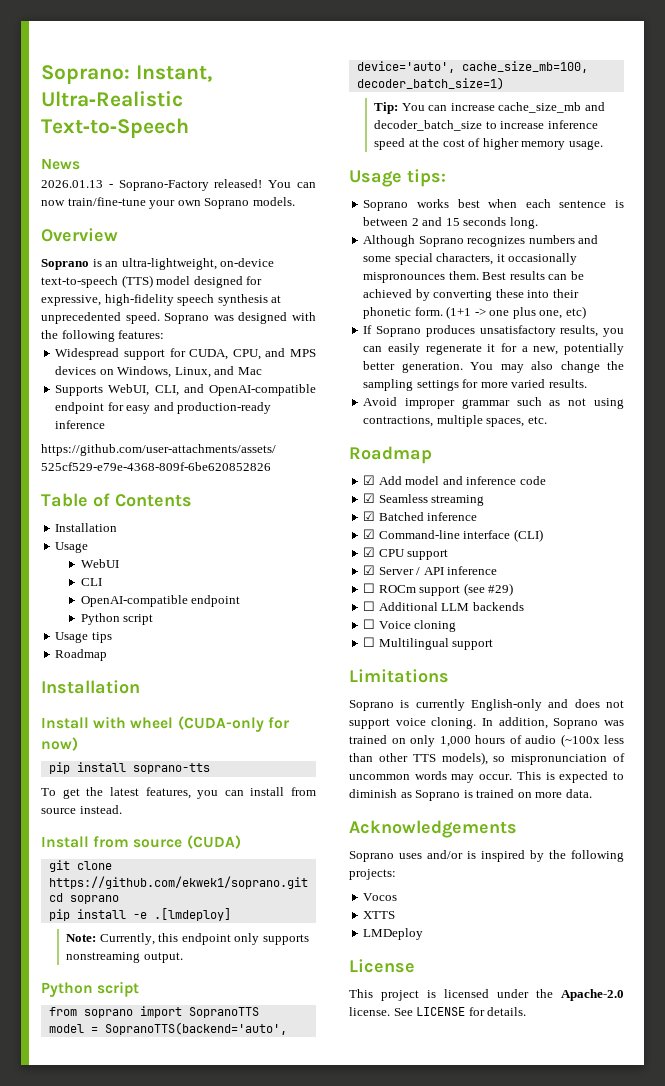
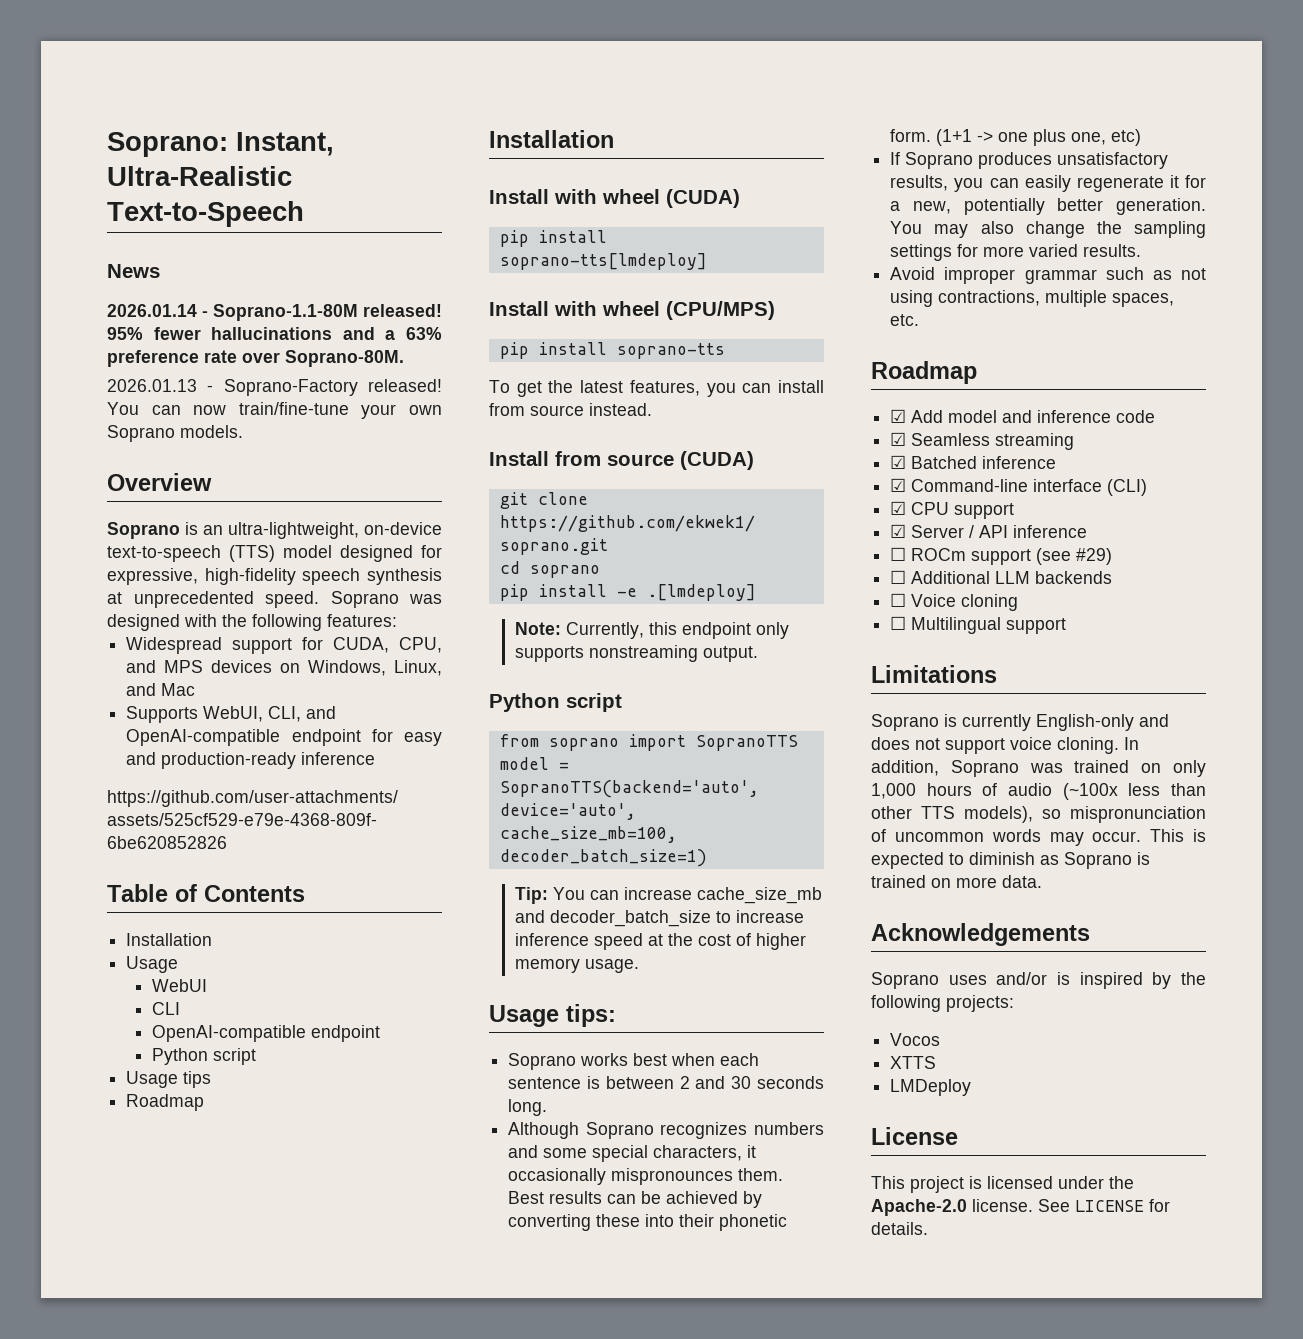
+ 2026.01.14 - Soprano-1.1-80M released! 95% fewer hallucinations and a 63% preference rate over Soprano-80M.
- Install with wheel (CUDA-only for now)
+ Install with wheel (CUDA)
+ pip install soprano-tts[lmdeploy]
+ Install with wheel (CPU/MPS)
- Soprano works best when each sentence is between 2 and 15 seconds long.
+ Soprano works best when each sentence is between 2 and 30 seconds long.

